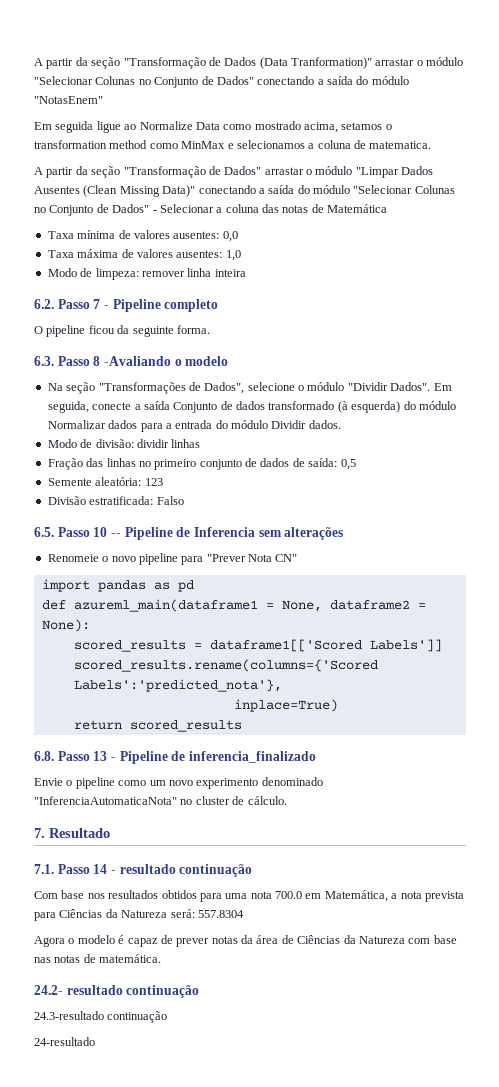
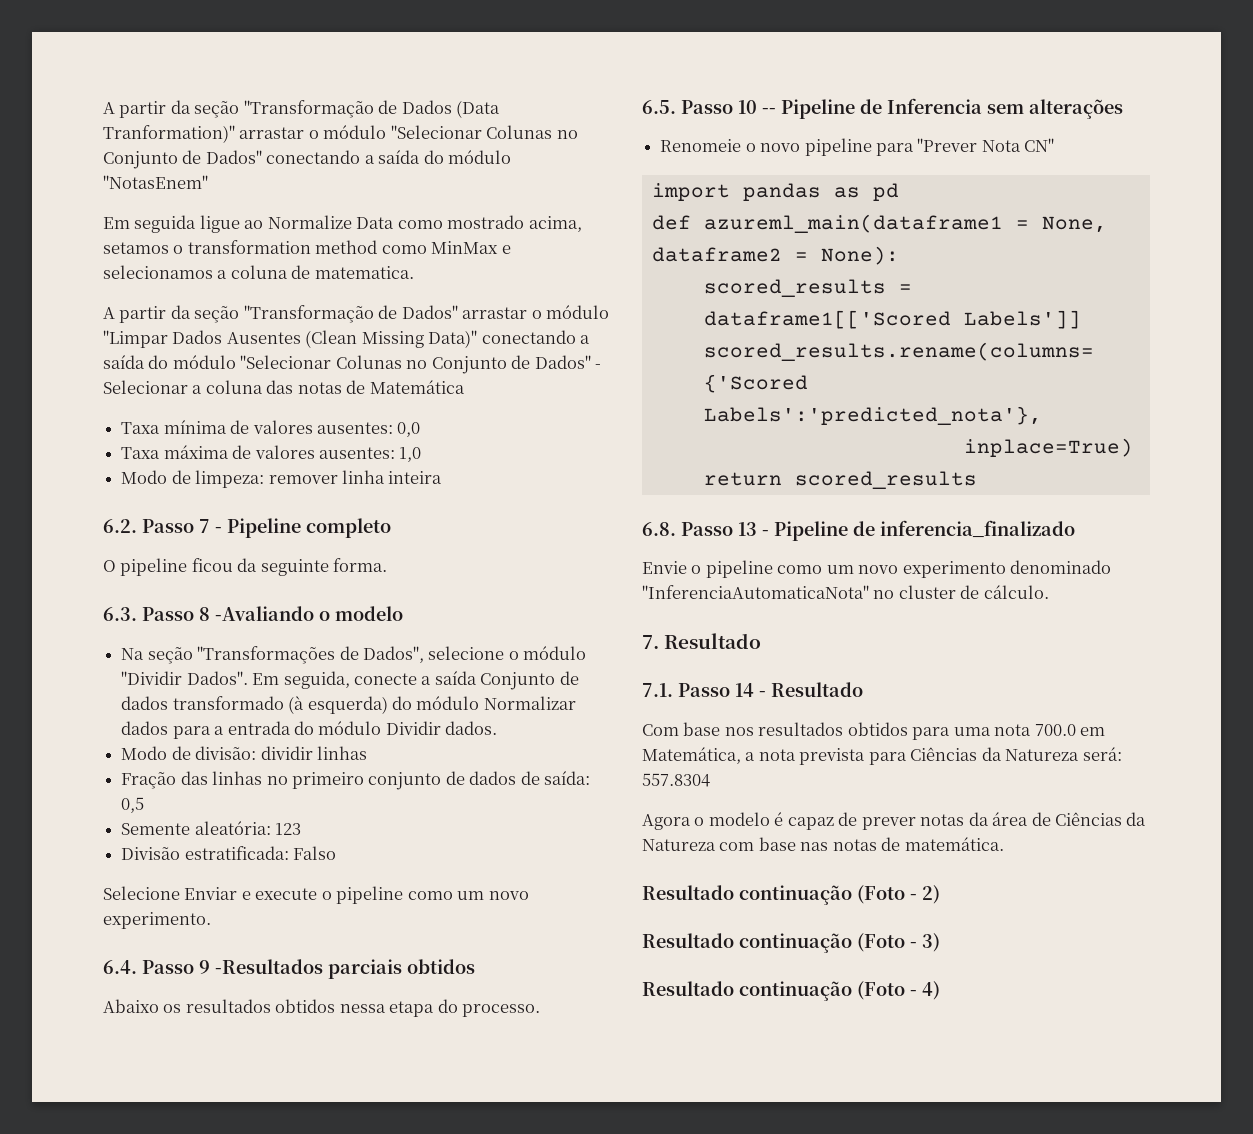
+ Selecione Enviar e execute o pipeline como um novo experimento.
+ 6.4. Passo 9 -Resultados parciais obtidos
+ Abaixo os resultados obtidos nessa etapa do processo.
- 7.1. Passo 14 - resultado continuação
+ 7.1. Passo 14 - Resultado
- 24.2- resultado continuação
- 24.3-resultado continuação
- 24-resultado
+ Resultado continuação (Foto - 2)
+ Resultado continuação (Foto - 3)
+ Resultado continuação (Foto - 4)

